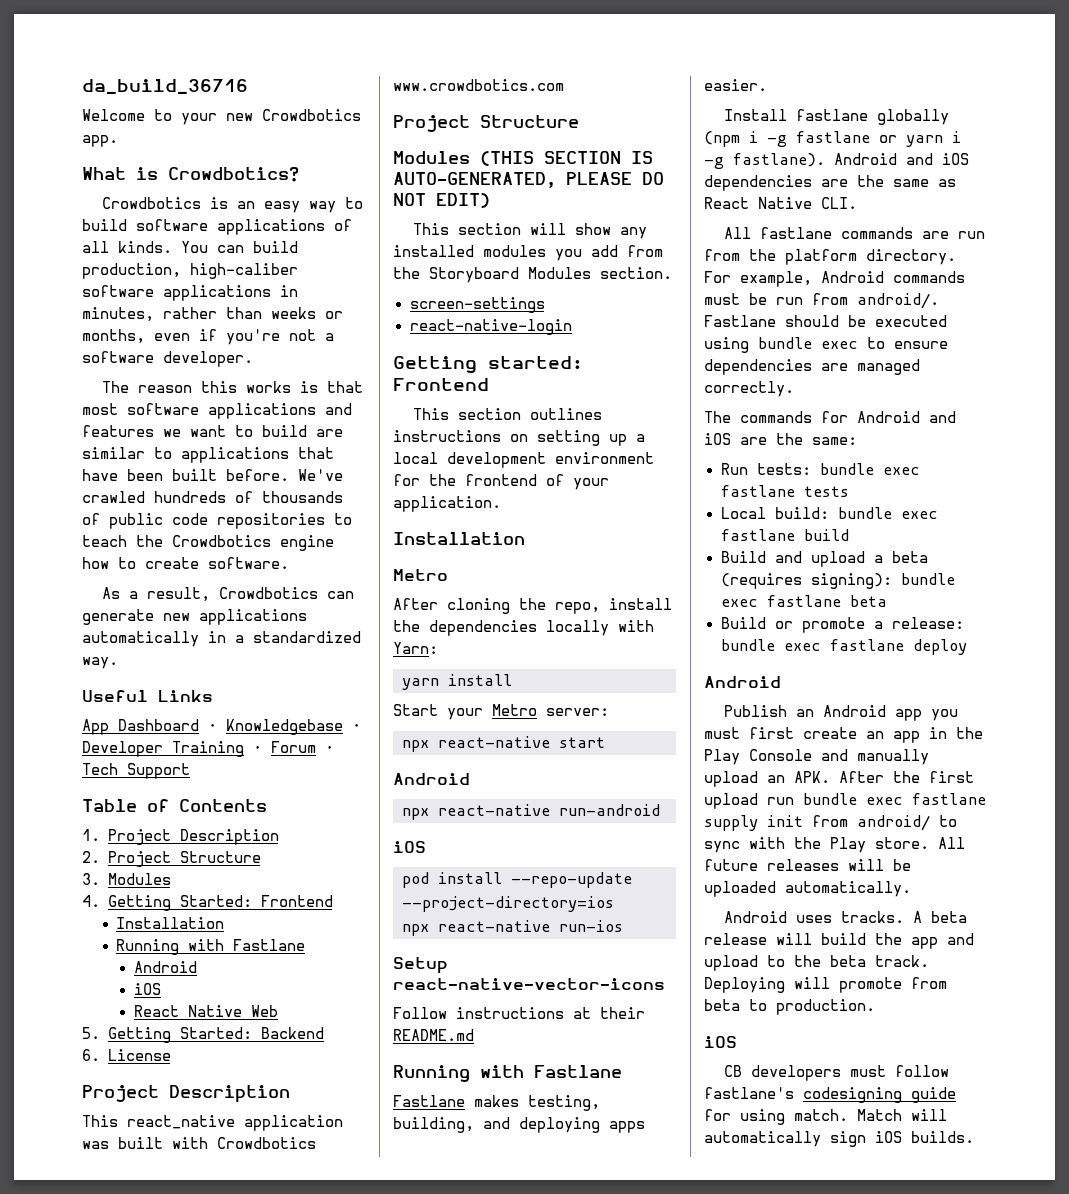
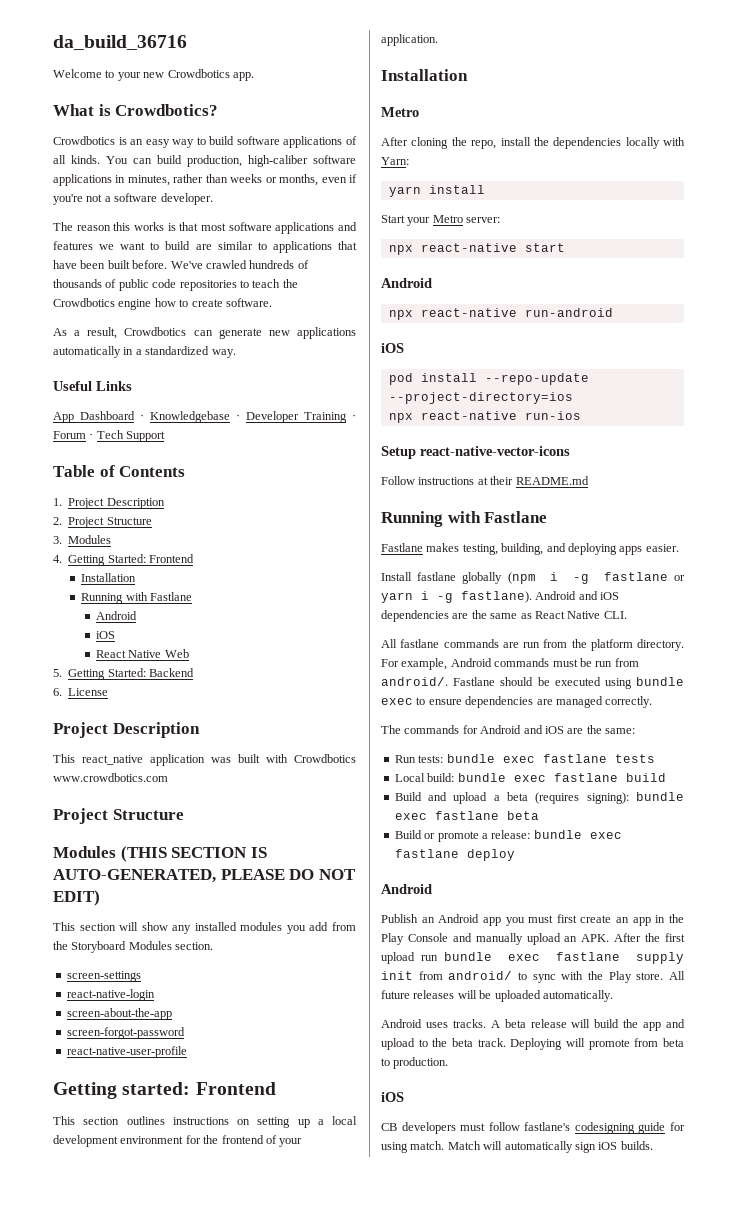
+ screen-about-the-app
+ screen-forgot-password
+ react-native-user-profile

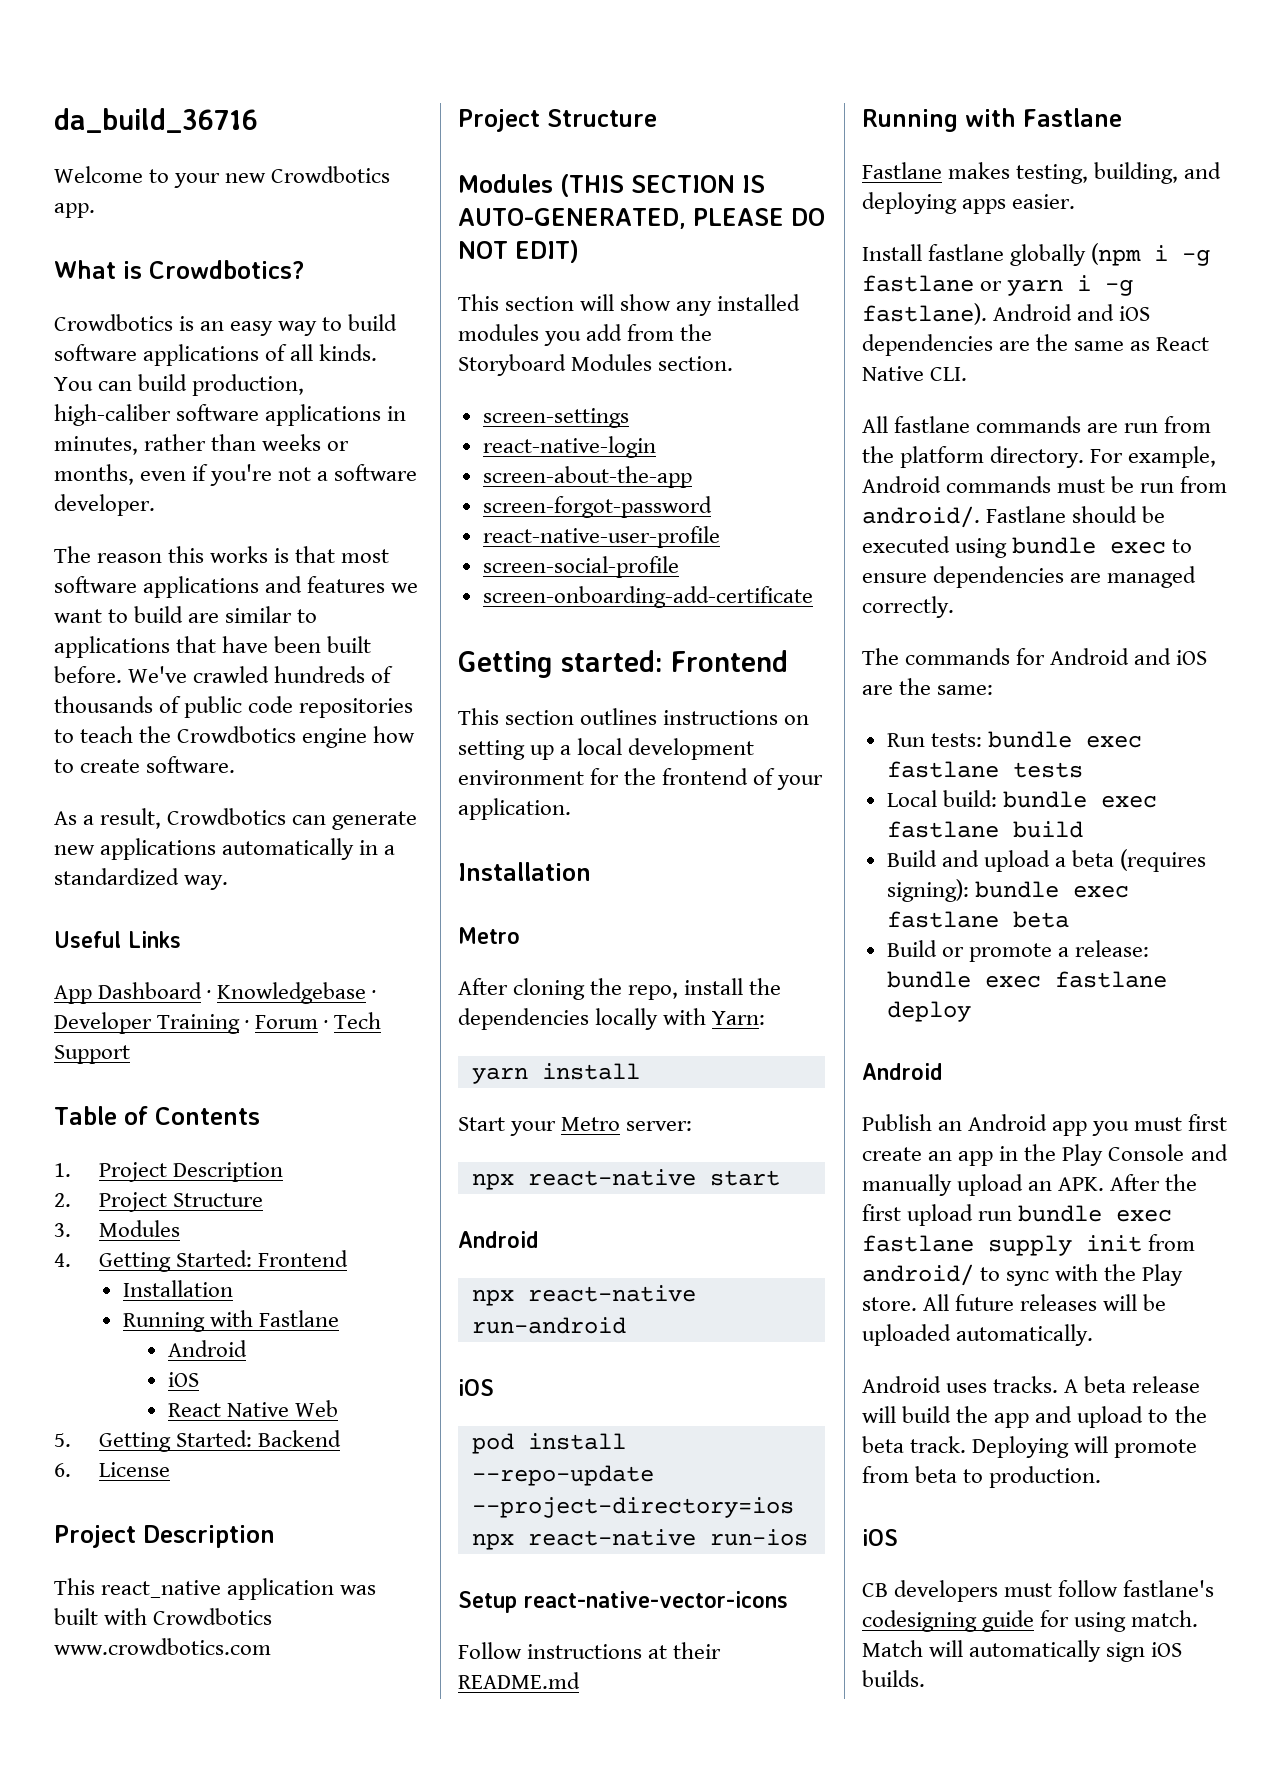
+ screen-social-profile
+ screen-onboarding-add-certificate

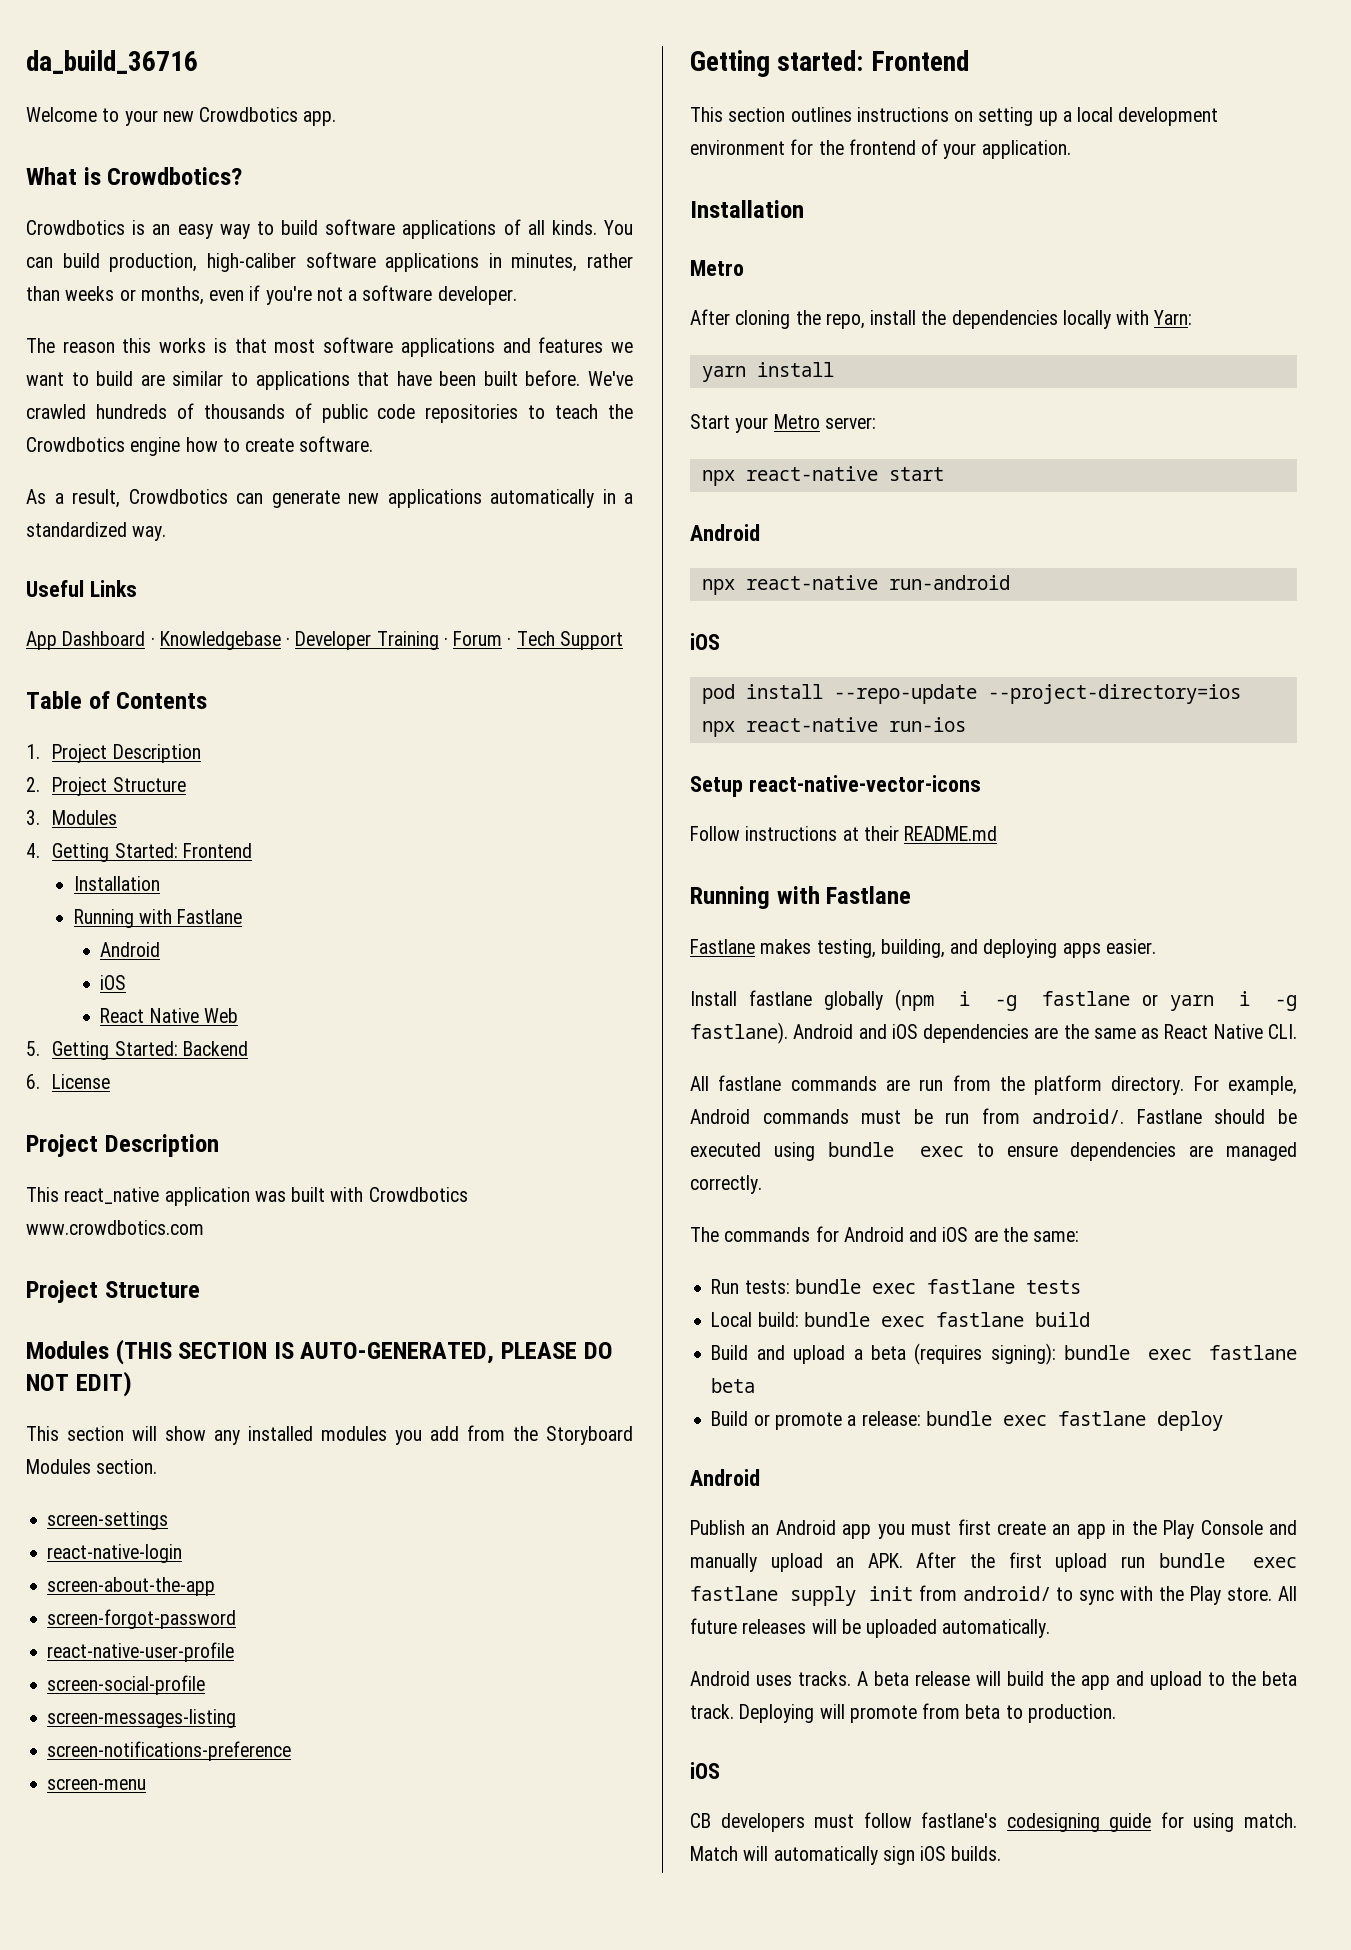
- screen-onboarding-add-certificate
+ screen-messages-listing
+ screen-notifications-preference
+ screen-menu

